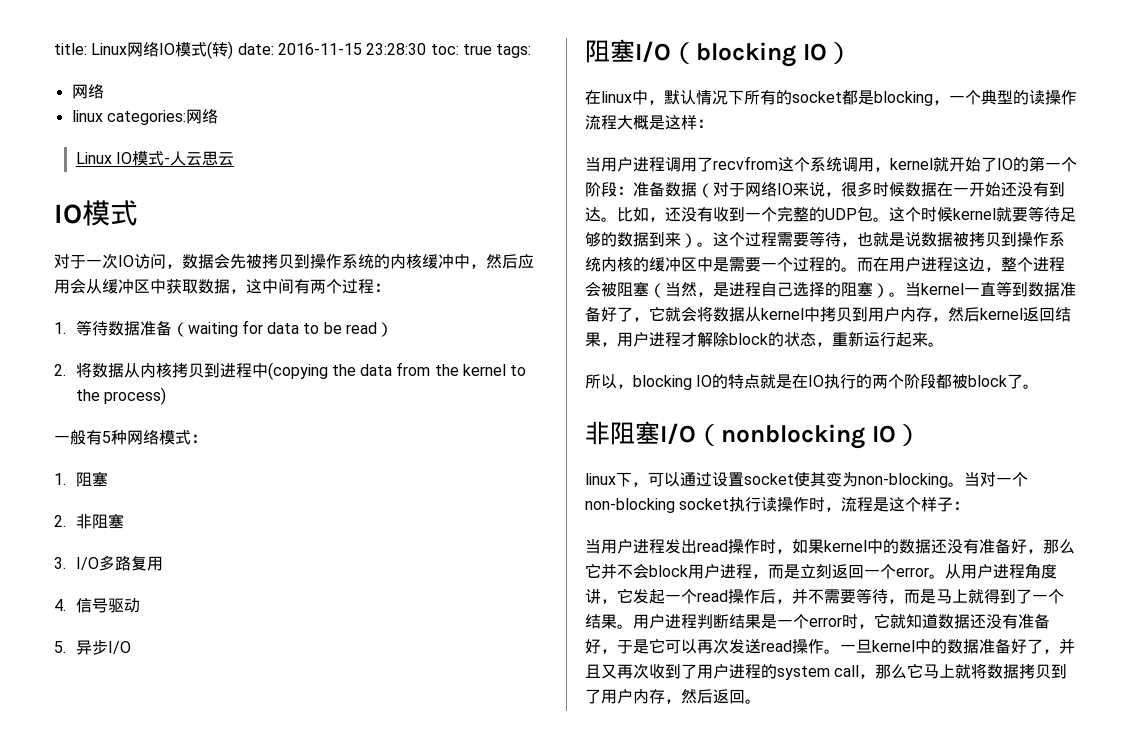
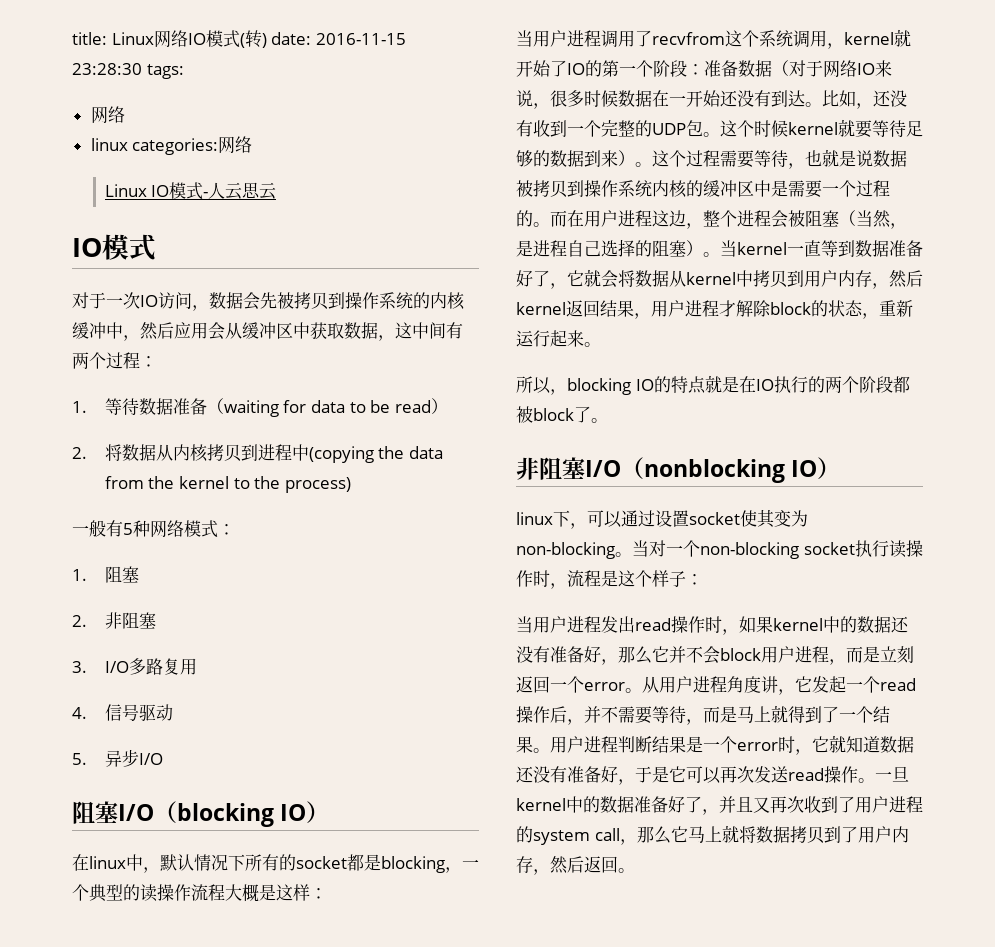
- title: Linux网络IO模式(转) date: 2016-11-15 23:28:30 toc: true tags:
+ title: Linux网络IO模式(转) date: 2016-11-15 23:28:30 tags:

